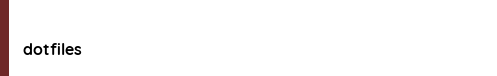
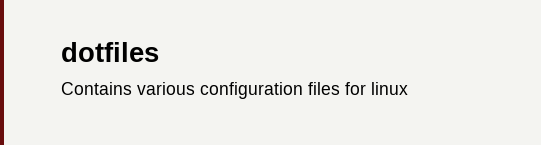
+ Contains various configuration files for linux

